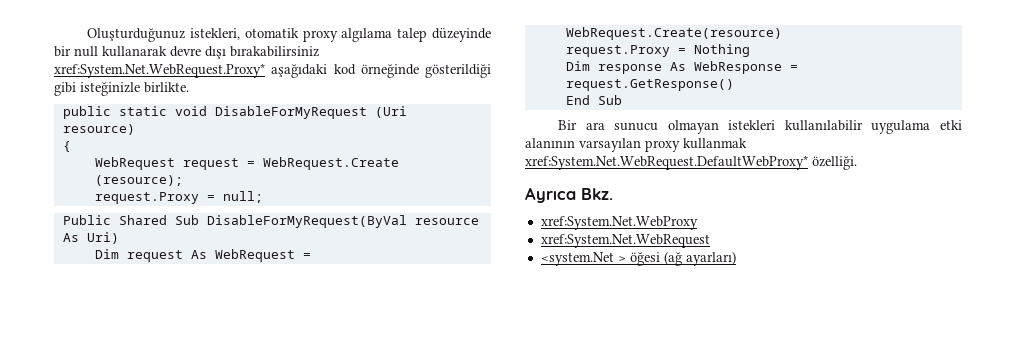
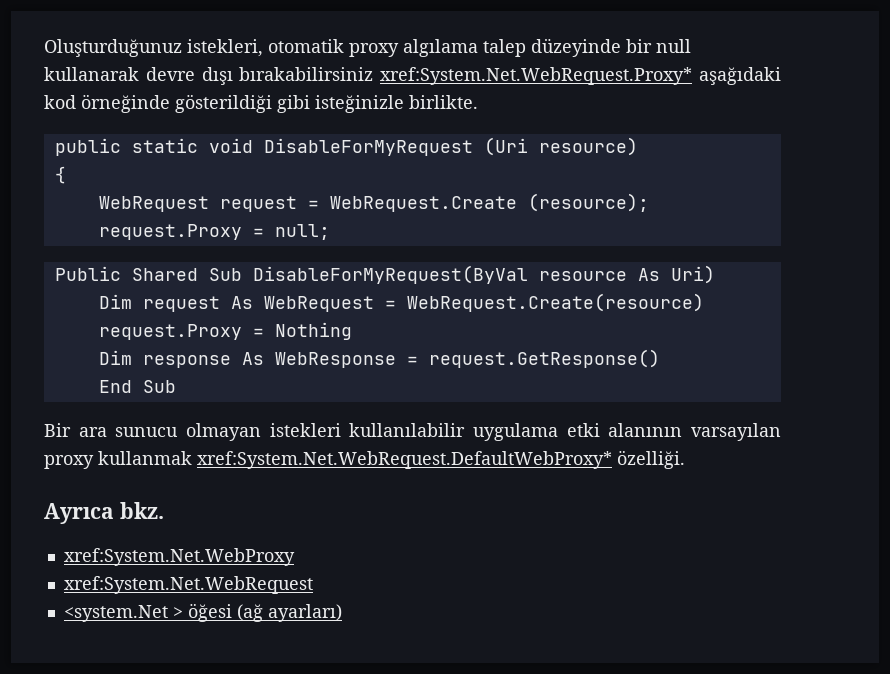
- Ayrıca Bkz.
+ Ayrıca bkz.

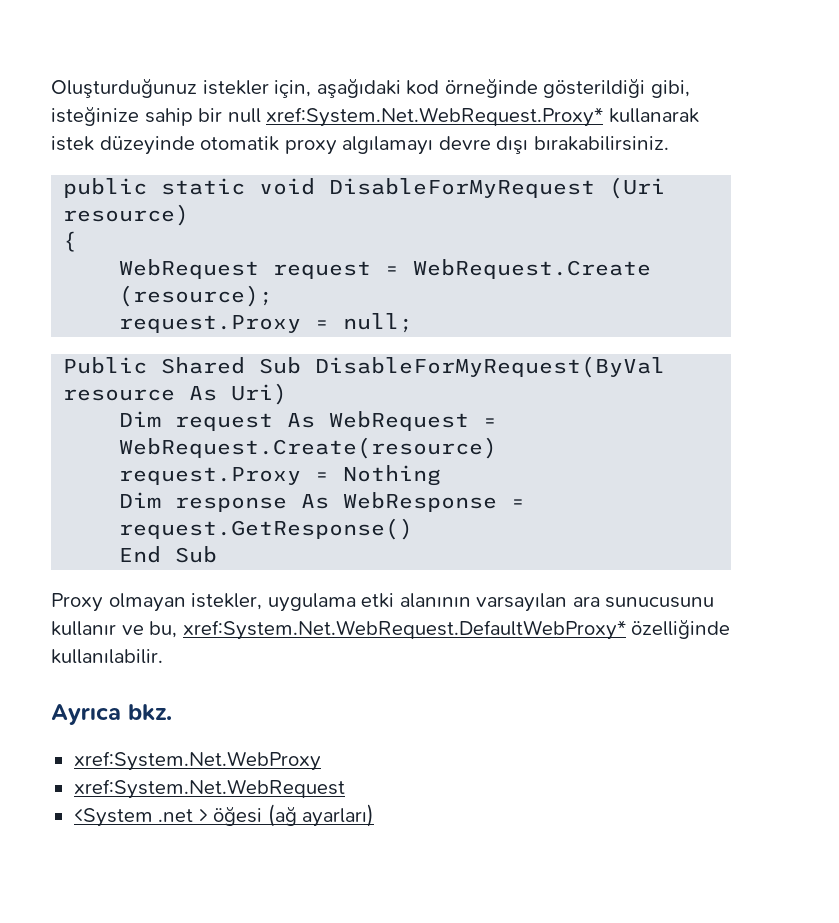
- Oluşturduğunuz istekleri, otomatik proxy algılama talep düzeyinde bir null kullanarak devre dışı bırakabilirsiniz xref:System.Net.WebRequest.Proxy* aşağıdaki kod örneğinde gösterildiği gibi isteğinizle birlikte.
+ Oluşturduğunuz istekler için, aşağıdaki kod örneğinde gösterildiği gibi, isteğinize sahip bir null xref:System.Net.WebRequest.Proxy* kullanarak istek düzeyinde otomatik proxy algılamayı devre dışı bırakabilirsiniz.
- Bir ara sunucu olmayan istekleri kullanılabilir uygulama etki alanının varsayılan proxy kullanmak xref:System.Net.WebRequest.DefaultWebProxy* özelliği.
+ Proxy olmayan istekler, uygulama etki alanının varsayılan ara sunucusunu kullanır ve bu, xref:System.Net.WebRequest.DefaultWebProxy* özelliğinde kullanılabilir.
- <system.Net > öğesi (ağ ayarları)
+ <System .net > öğesi (ağ ayarları)

